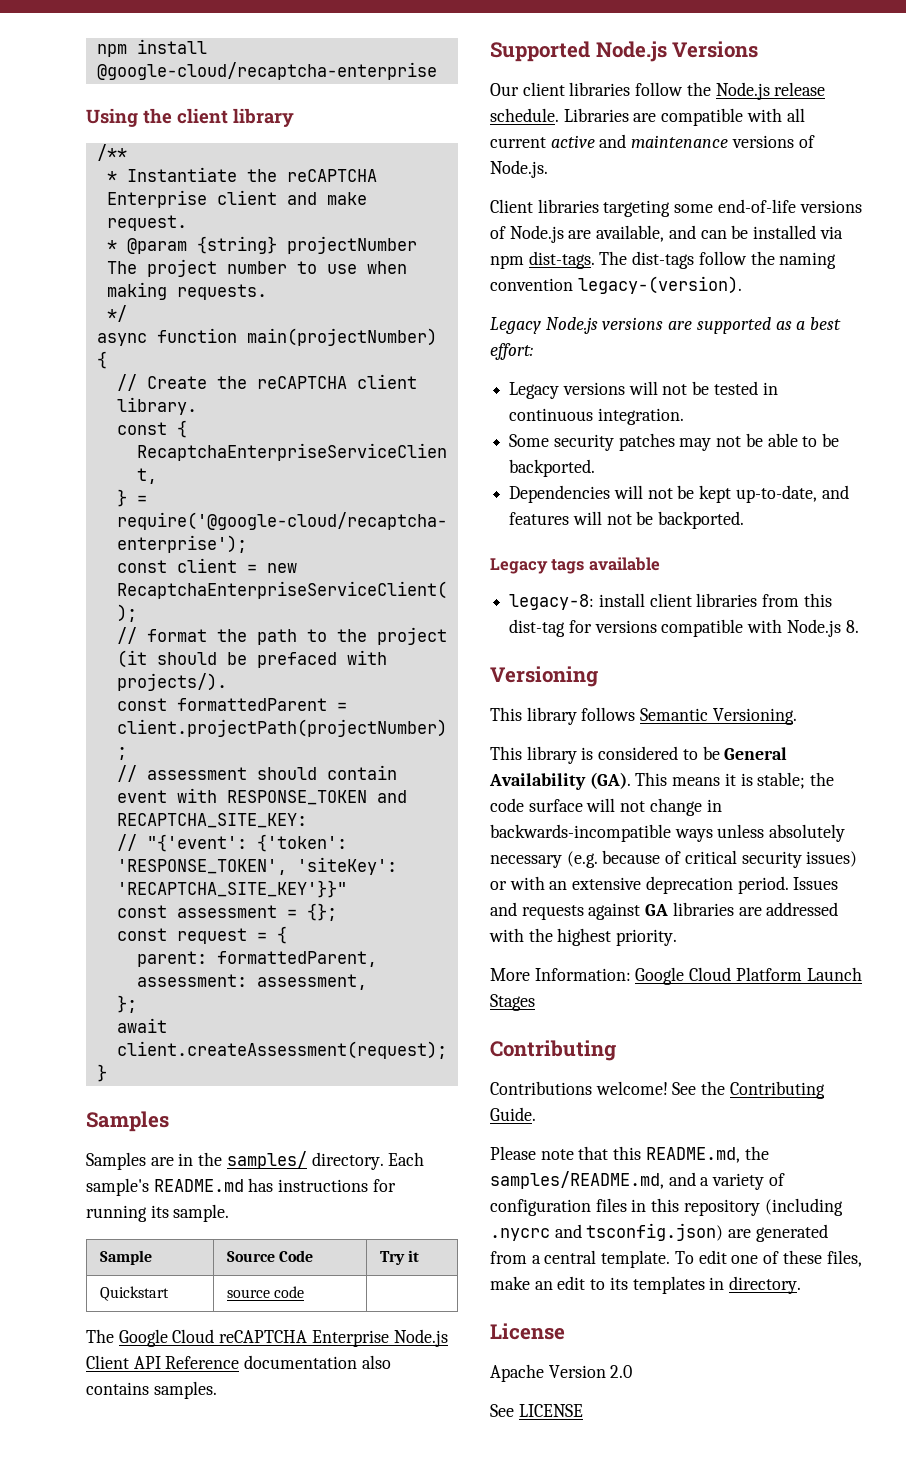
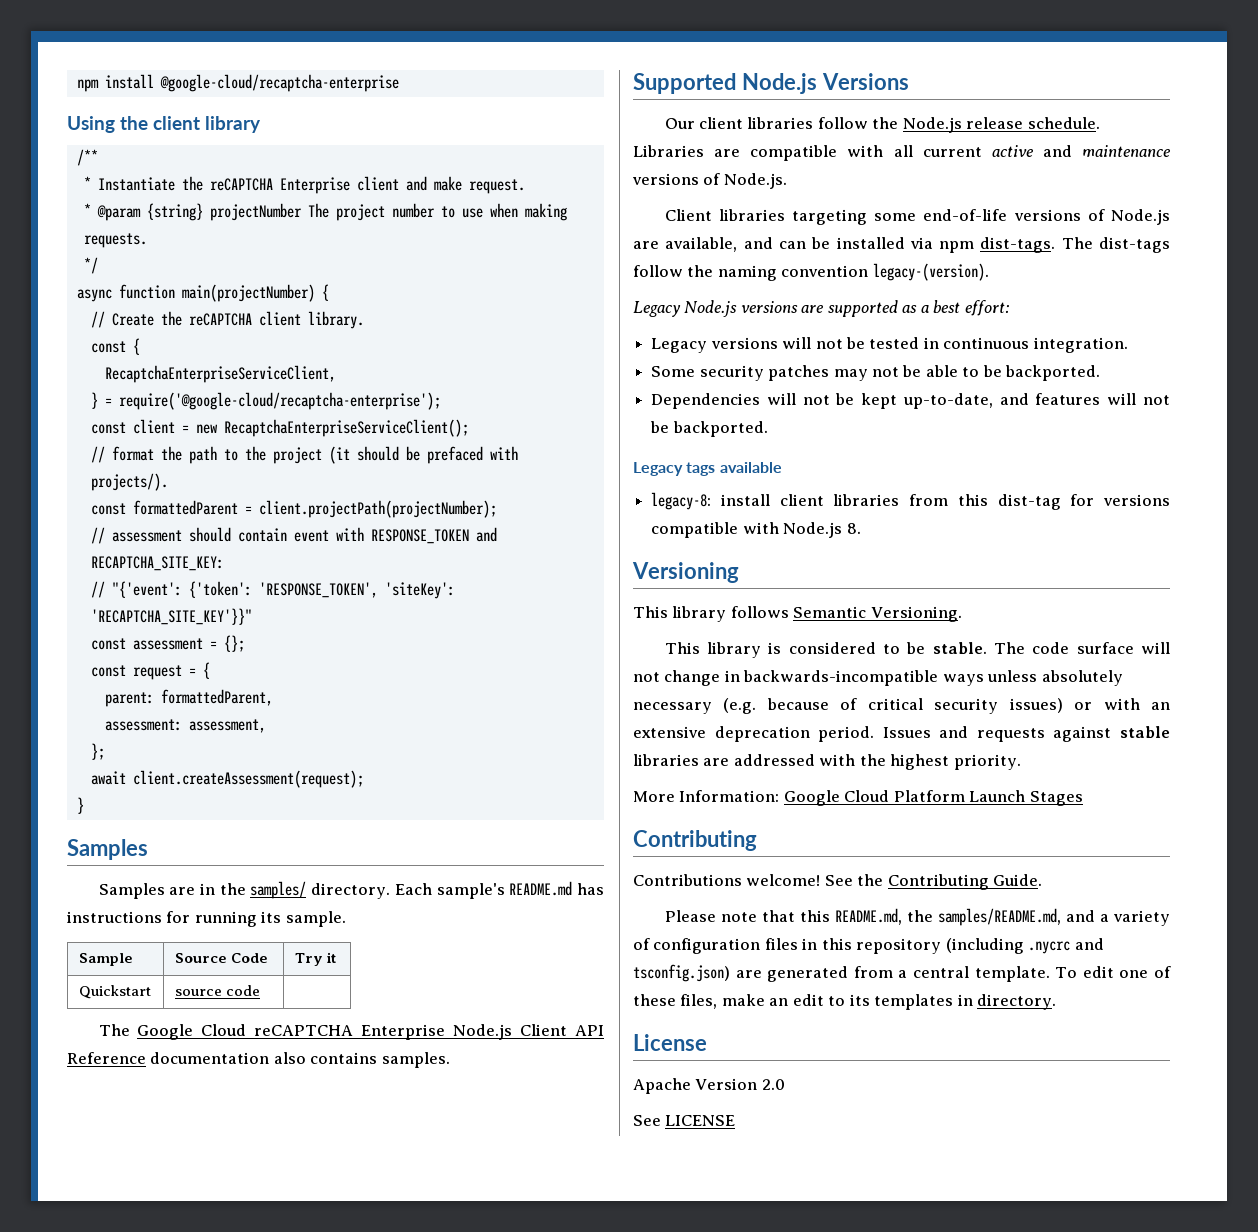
- This library is considered to be General Availability (GA). This means it is stable; the code surface will not change in backwards-incompatible ways unless absolutely necessary (e.g. because of critical security issues) or with an extensive deprecation period.
+ This library is considered to be stable. The code surface will not change in backwards-incompatible ways unless absolutely necessary (e.g. because of critical security issues) or with an extensive deprecation period.
- Issues and requests against GA libraries are addressed with the highest priority.
+ Issues and requests against stable libraries are addressed with the highest priority.

